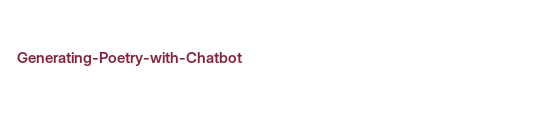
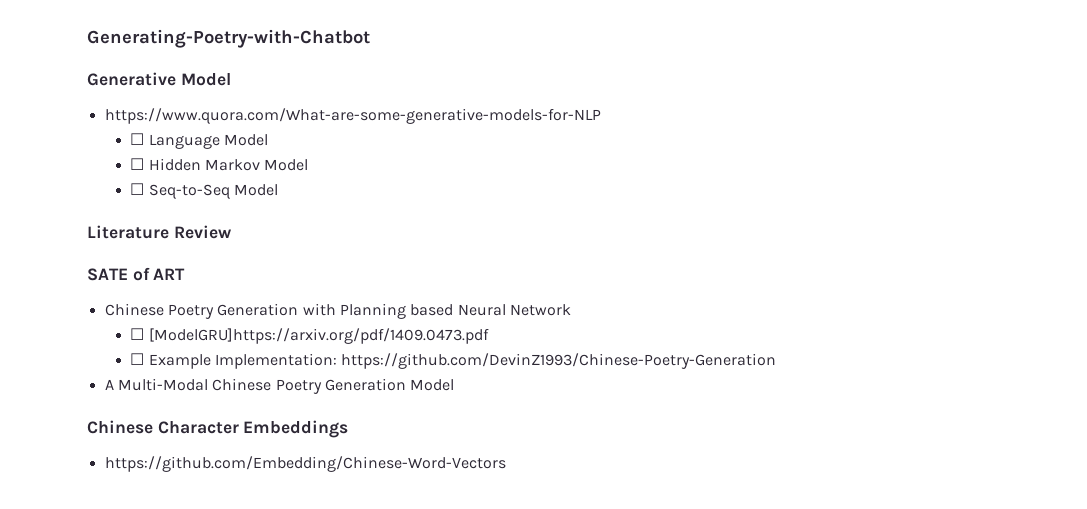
+ Generative Model
+ https://www.quora.com/What-are-some-generative-models-for-NLP
+ ☐ Language Model
+ ☐ Hidden Markov Model
+ ☐ Seq-to-Seq Model
+ Literature Review
+ SATE of ART
+ Chinese Poetry Generation with Planning based Neural Network
+ ☐ [ModelGRU]https://arxiv.org/pdf/1409.0473.pdf
+ ☐ Example Implementation: https://github.com/DevinZ1993/Chinese-Poetry-Generation
+ A Multi-Modal Chinese Poetry Generation Model
+ Chinese Character Embeddings
+ https://github.com/Embedding/Chinese-Word-Vectors

